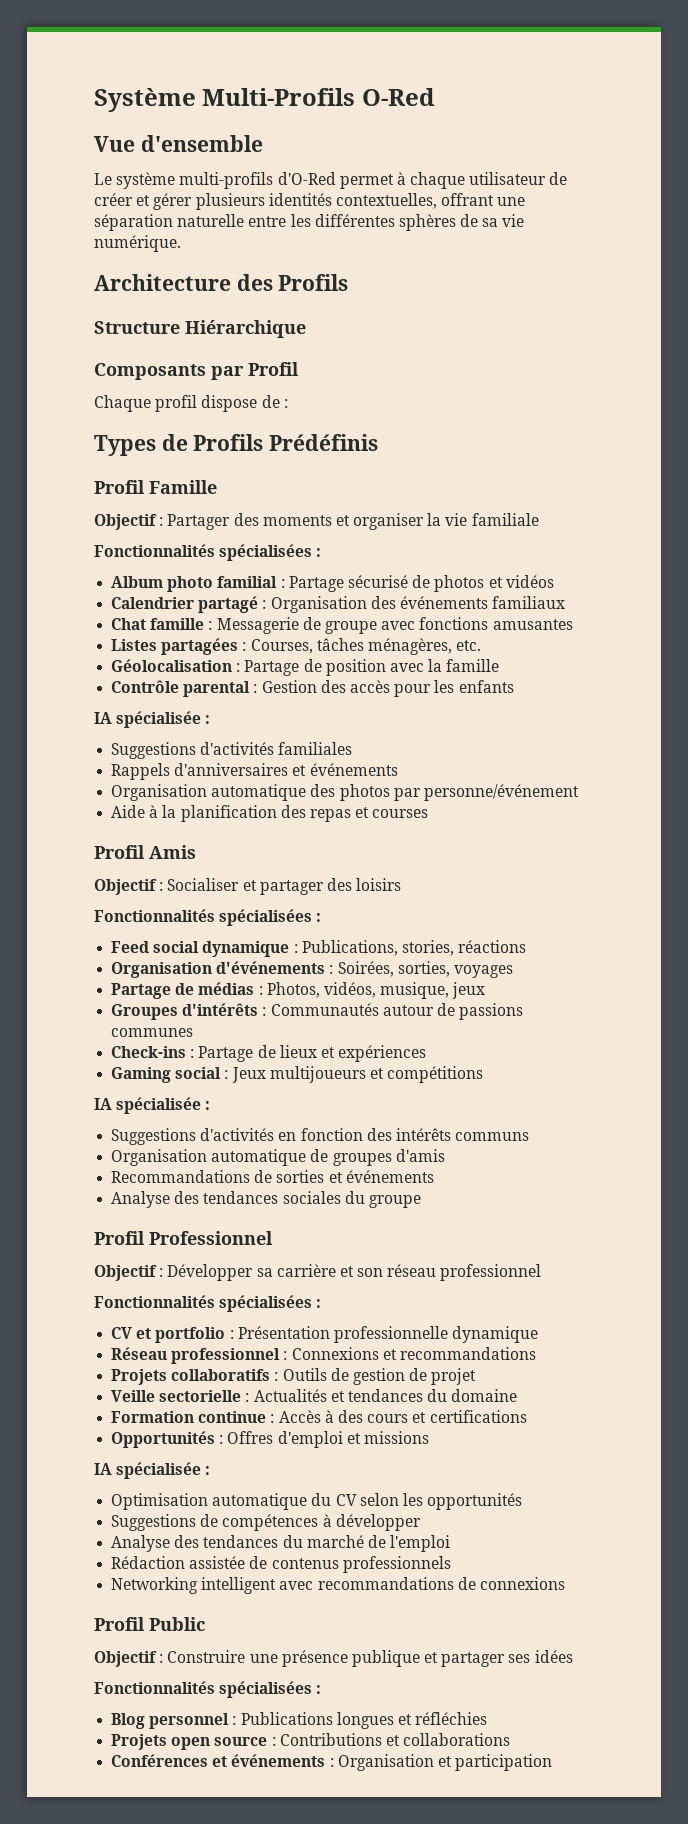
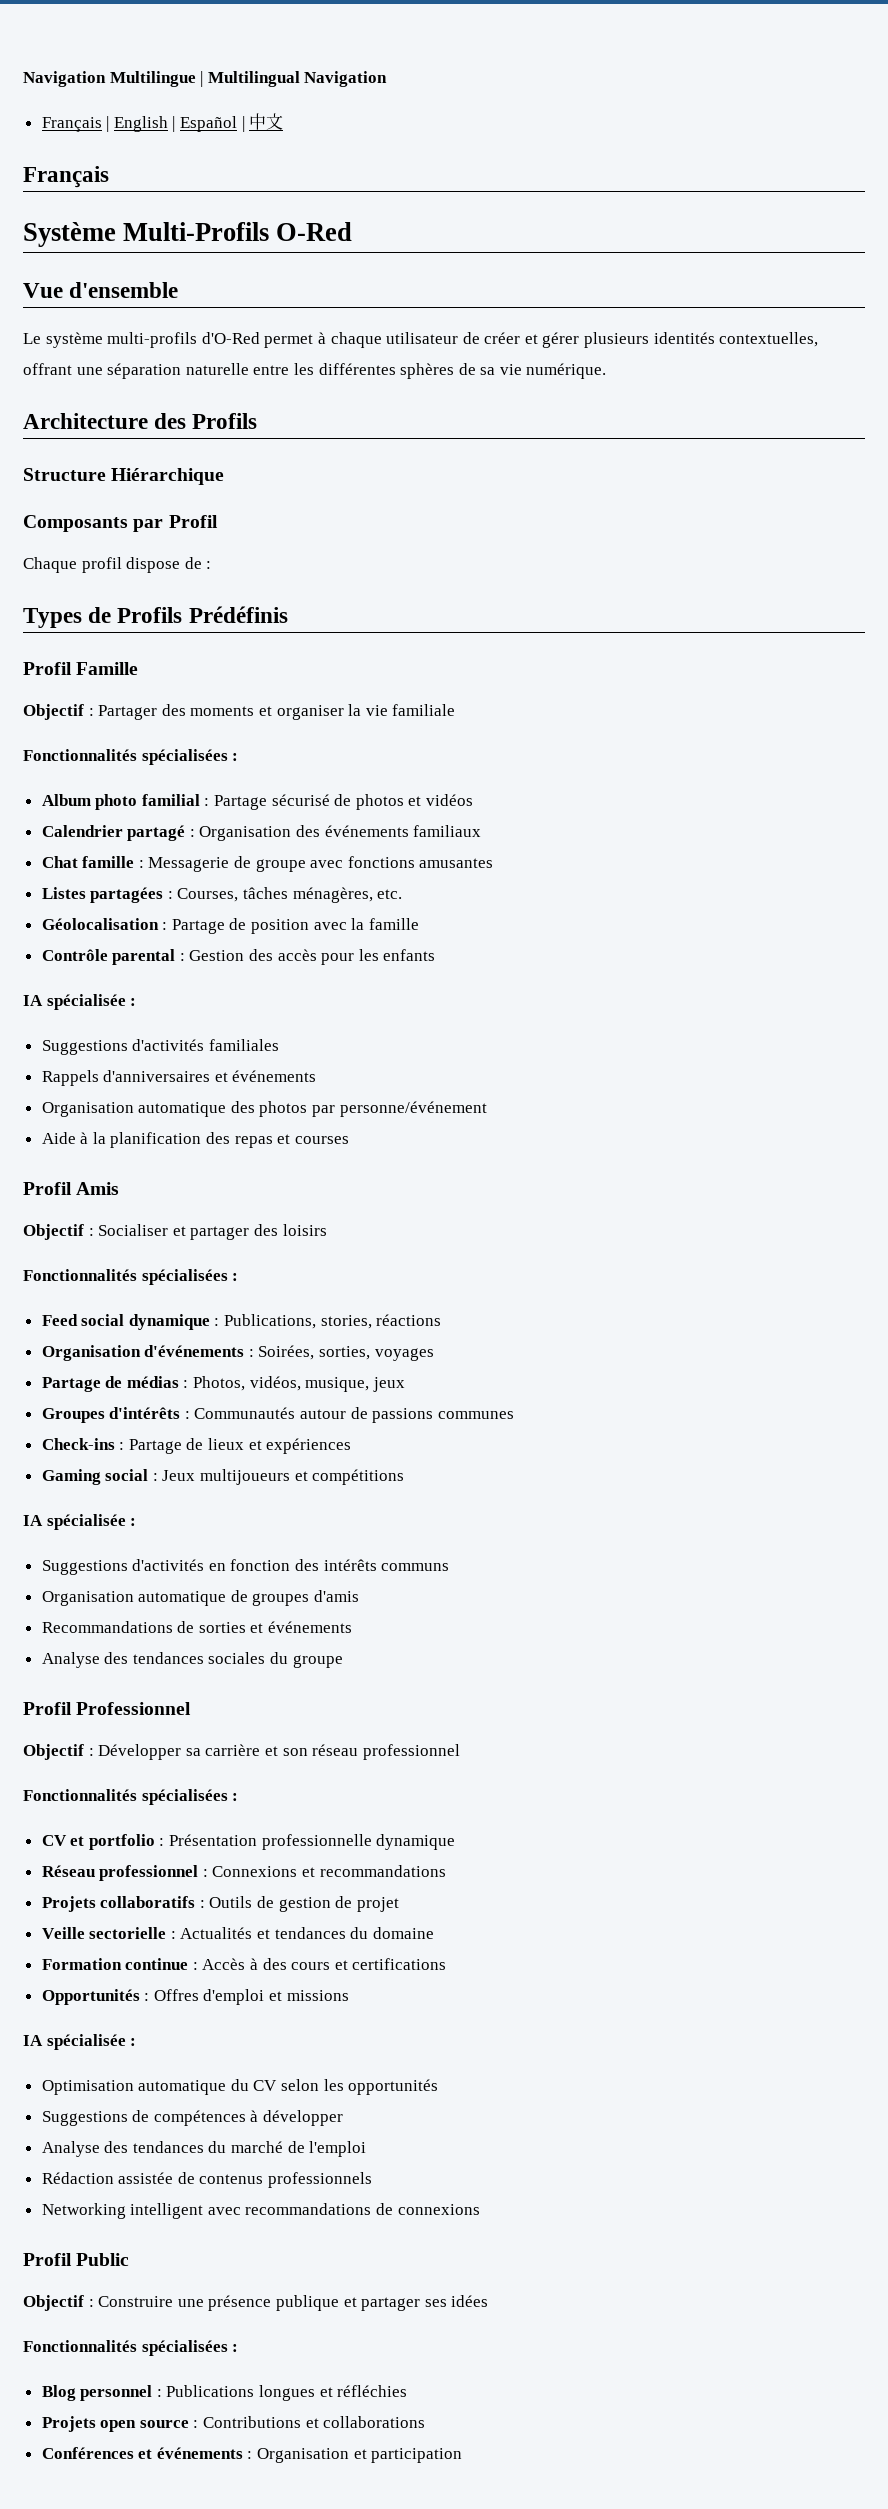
+ Navigation Multilingue | Multilingual Navigation
+ Français | English | Español | 中文
+ Français

